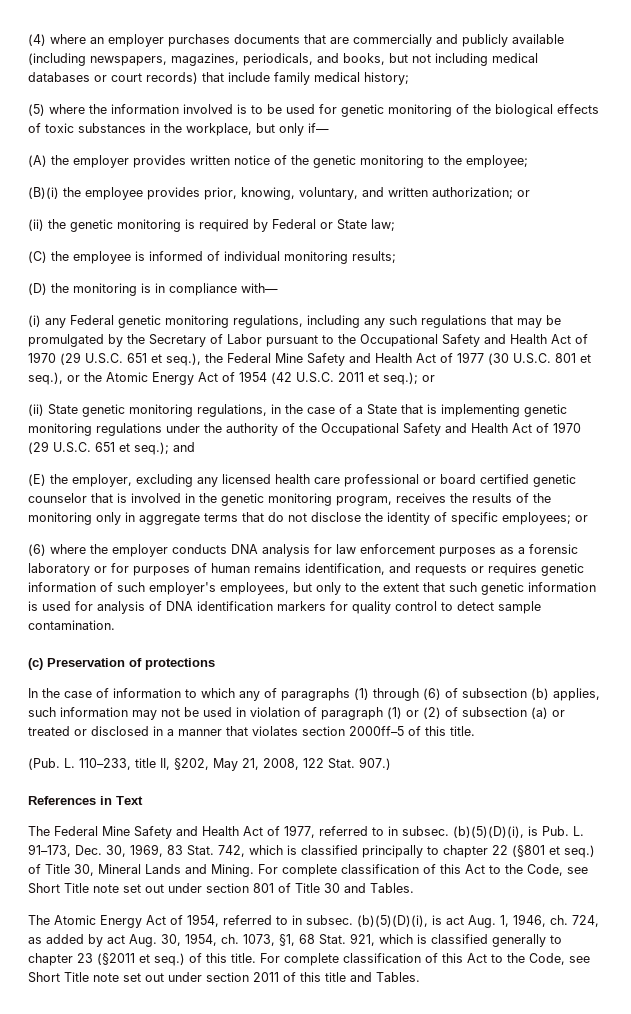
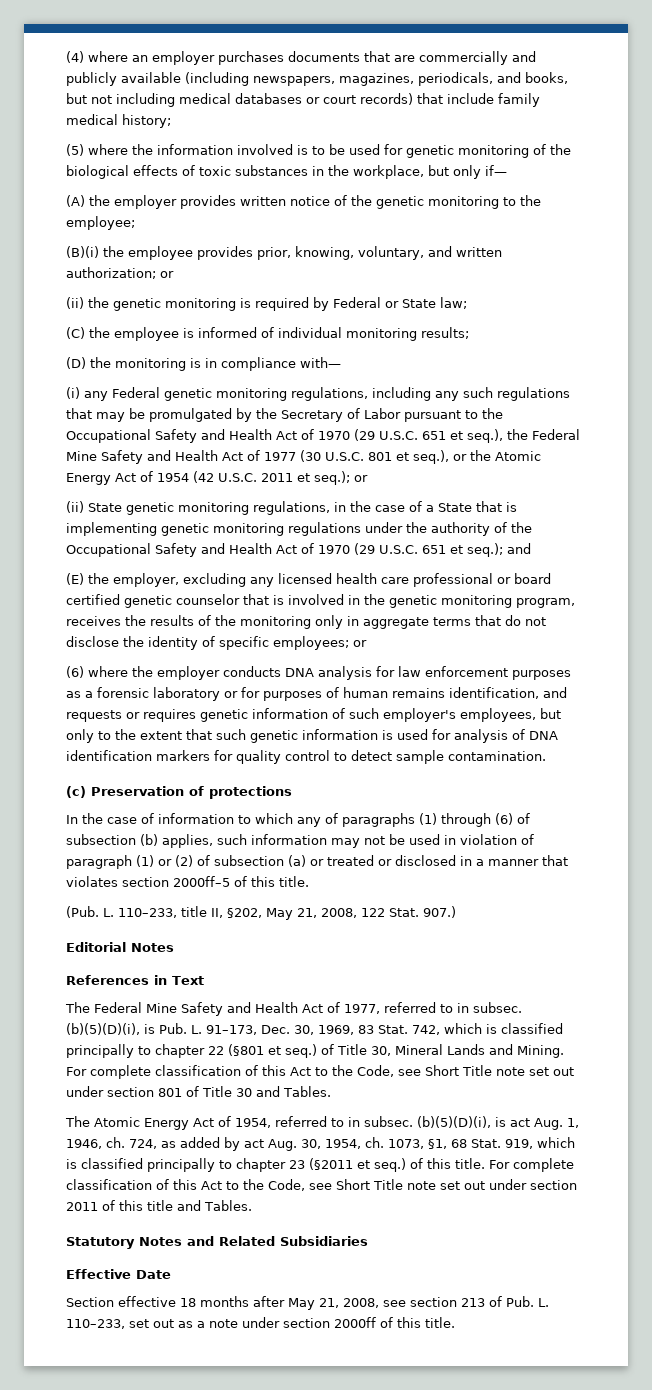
+ Editorial Notes
- 921, which is classified generally to chapter 23 (§2011 et seq.) of this title.
+ 919, which is classified principally to chapter 23 (§2011 et seq.) of this title.
+ Statutory Notes and Related Subsidiaries
+ Effective Date
+ Section effective 18 months after May 21, 2008, see section 213 of Pub. L. 110–233, set out as a note under section 2000ff of this title.

